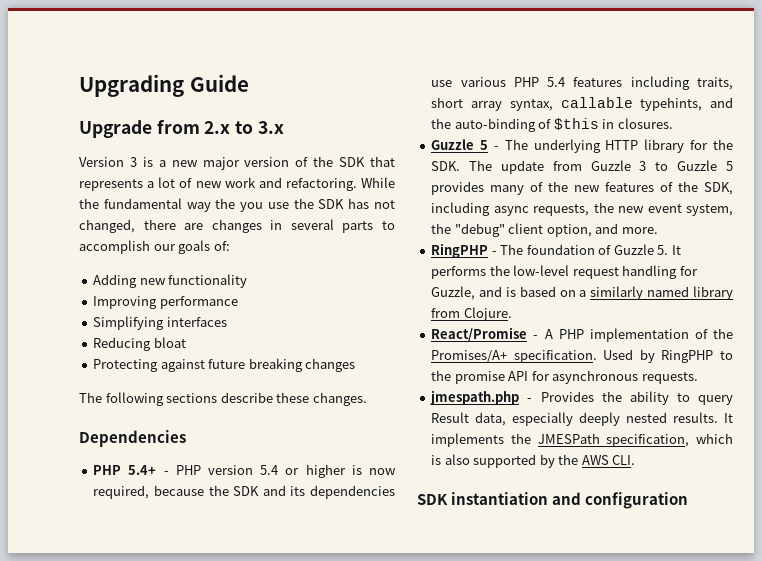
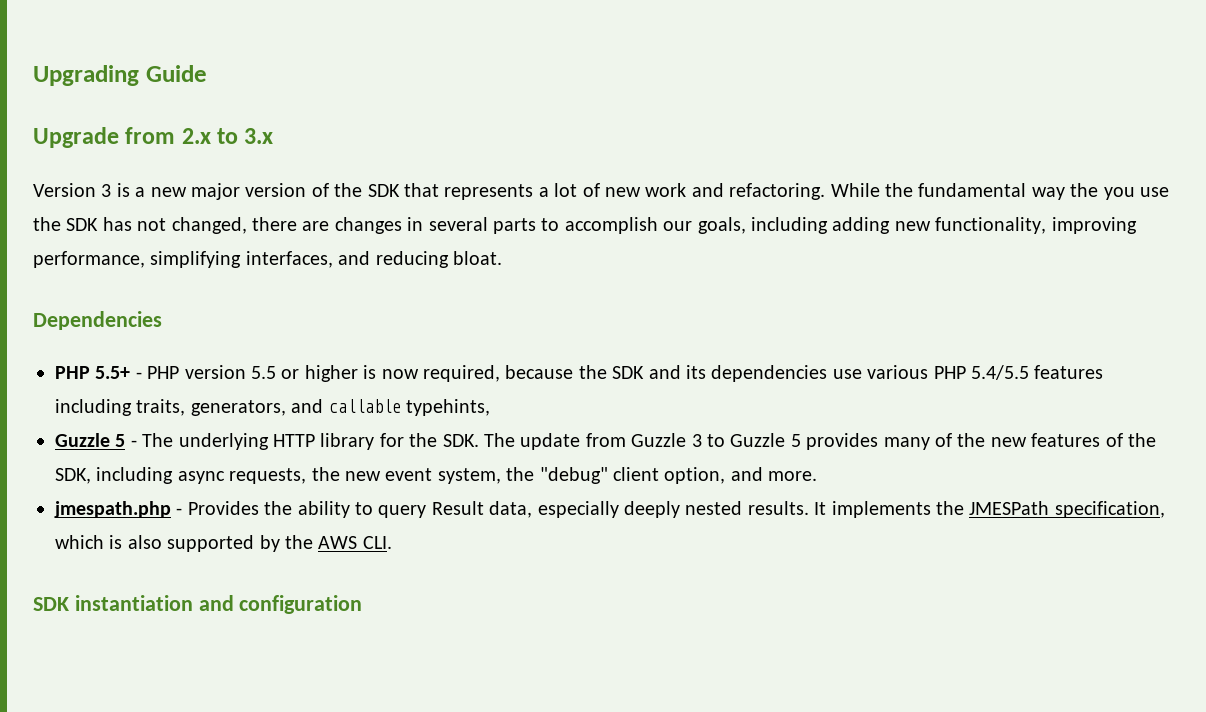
- While the fundamental way the you use the SDK has not changed, there are changes in several parts to accomplish our goals of:
- Adding new functionality
- Improving performance
- Simplifying interfaces
- Reducing bloat
- Protecting against future breaking changes
- The following sections describe these changes.
+ While the fundamental way the you use the SDK has not changed, there are changes in several parts to accomplish our goals, including adding new functionality, improving performance, simplifying interfaces, and reducing bloat.
- PHP 5.4+ - PHP version 5.4 or higher is now required, because the SDK and its dependencies use various PHP 5.4 features including traits, short array syntax, callable typehints, and the auto-binding of $this in closures.
+ PHP 5.5+ - PHP version 5.5 or higher is now required, because the SDK and its dependencies use various PHP 5.4/5.5 features including traits, generators, and callable typehints,
- RingPHP - The foundation of Guzzle 5. It performs the low-level request handling for Guzzle, and is based on a similarly named library from Clojure.
- React/Promise - A PHP implementation of the Promises/A+ specification. Used by RingPHP to the promise API for asynchronous requests.

